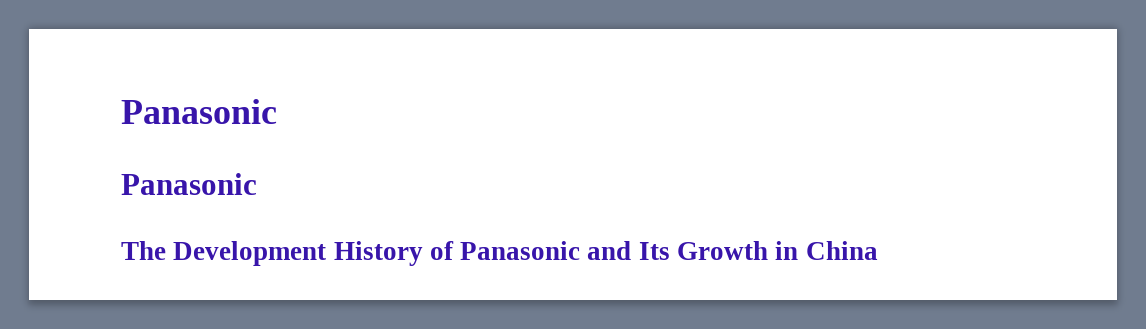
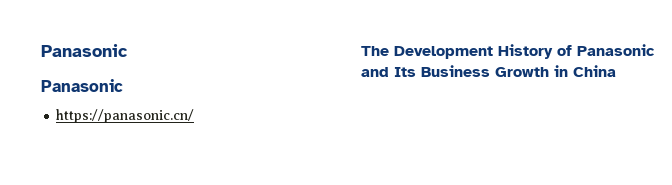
+ https://panasonic.cn/
- The Development History of Panasonic and Its Growth in China
+ The Development History of Panasonic and Its Business Growth in China

